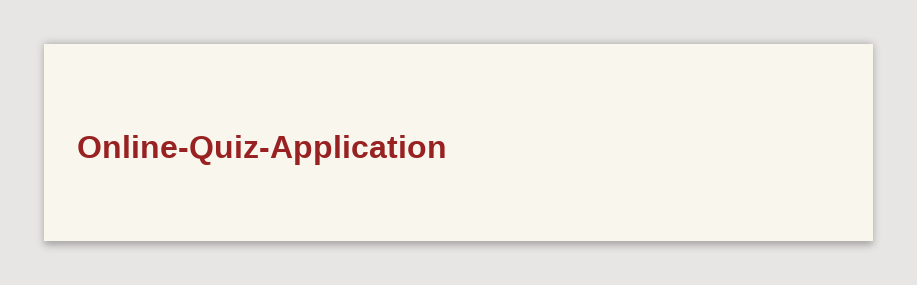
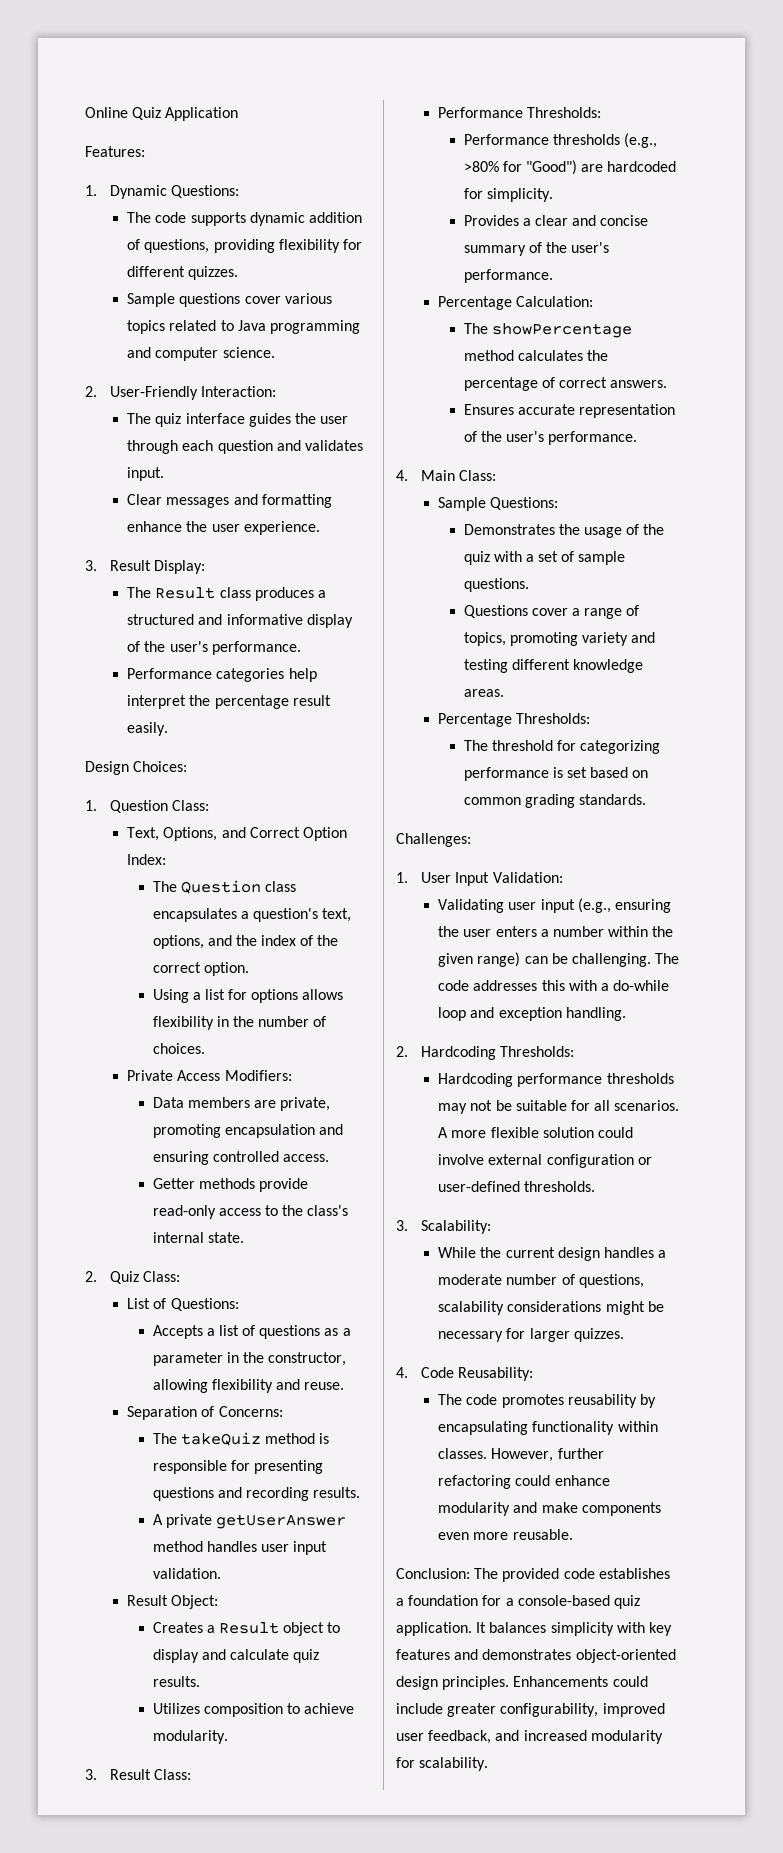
- Online-Quiz-Application
+ Online Quiz Application
+ Features:
+ 1. Dynamic Questions:
+ The code supports dynamic addition of questions, providing flexibility for different quizzes.
+ Sample questions cover various topics related to Java programming and computer science.
+ 2. User-Friendly Interaction:
+ The quiz interface guides the user through each question and validates input.
+ Clear messages and formatting enhance the user experience.
+ 3. Result Display:
+ The Result class produces a structured and informative display of the user's performance.
+ Performance categories help interpret the percentage result easily.
+ Design Choices:
+ 1. Question Class:
+ Text, Options, and Correct Option Index:
+ The Question class encapsulates a question's text, options, and the index of the correct option.
+ Using a list for options allows flexibility in the number of choices.
+ Private Access Modifiers:
+ Data members are private, promoting encapsulation and ensuring controlled access.
+ Getter methods provide read-only access to the class's internal state.
+ 2. Quiz Class:
+ List of Questions:
+ Accepts a list of questions as a parameter in the constructor, allowing flexibility and reuse.
+ Separation of Concerns:
+ The takeQuiz method is responsible for presenting questions and recording results.
+ A private getUserAnswer method handles user input validation.
+ Result Object:
+ Creates a Result object to display and calculate quiz results.
+ Utilizes composition to achieve modularity.
+ 3. Result Class:
+ Performance Thresholds:
+ Performance thresholds (e.g., >80% for "Good") are hardcoded for simplicity.
+ Provides a clear and concise summary of the user's performance.
+ Percentage Calculation:
+ The showPercentage method calculates the percentage of correct answers.
+ Ensures accurate representation of the user's performance.
+ 4. Main Class:
+ Sample Questions:
+ Demonstrates the usage of the quiz with a set of sample questions.
+ Questions cover a range of topics, promoting variety and testing different knowledge areas.
+ Percentage Thresholds:
+ The threshold for categorizing performance is set based on common grading standards.
+ Challenges:
+ 1. User Input Validation:
+ Validating user input (e.g., ensuring the user enters a number within the given range) can be challenging. The code addresses this with a do-while loop and exception handling.
+ 2. Hardcoding Thresholds:
+ Hardcoding performance thresholds may not be suitable for all scenarios. A more flexible solution could involve external configuration or user-defined thresholds.
+ 3. Scalability:
+ While the current design handles a moderate number of questions, scalability considerations might be necessary for larger quizzes.
+ 4. Code Reusability:
+ The code promotes reusability by encapsulating functionality within classes. However, further refactoring could enhance modularity and make components even more reusable.
+ Conclusion: The provided code establishes a foundation for a console-based quiz application. It balances simplicity with key features and demonstrates object-oriented design principles. Enhancements could include greater configurability, improved user feedback, and increased modularity for scalability.

